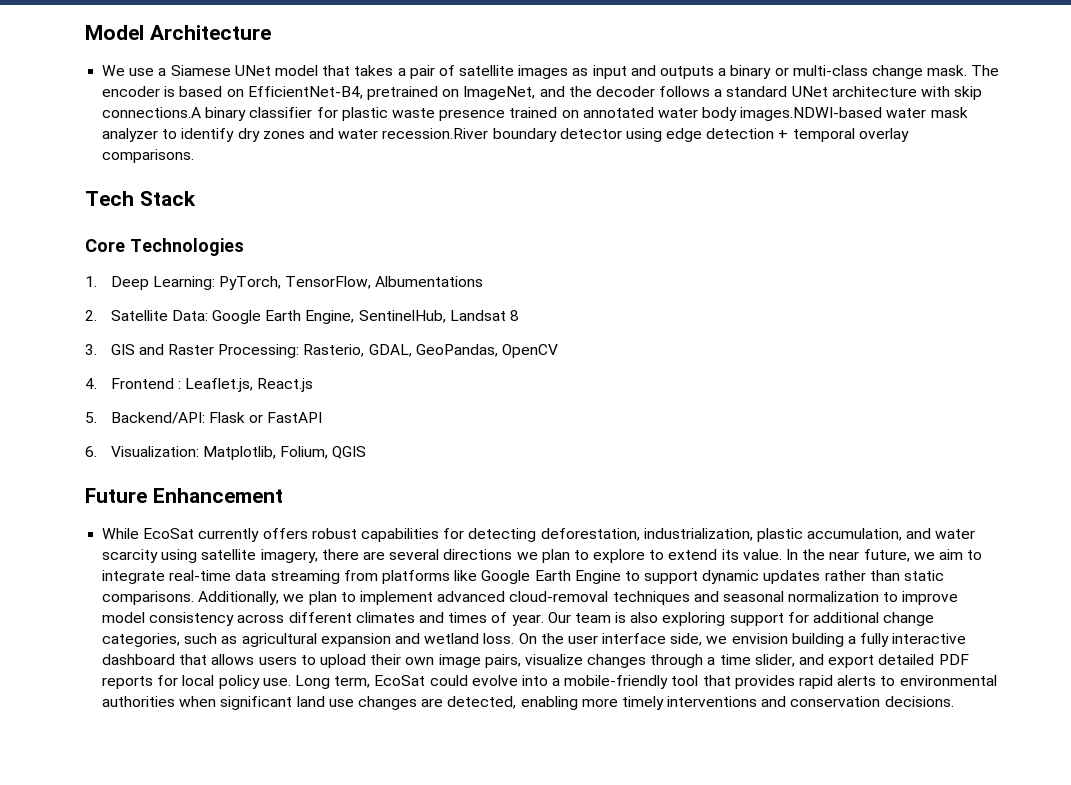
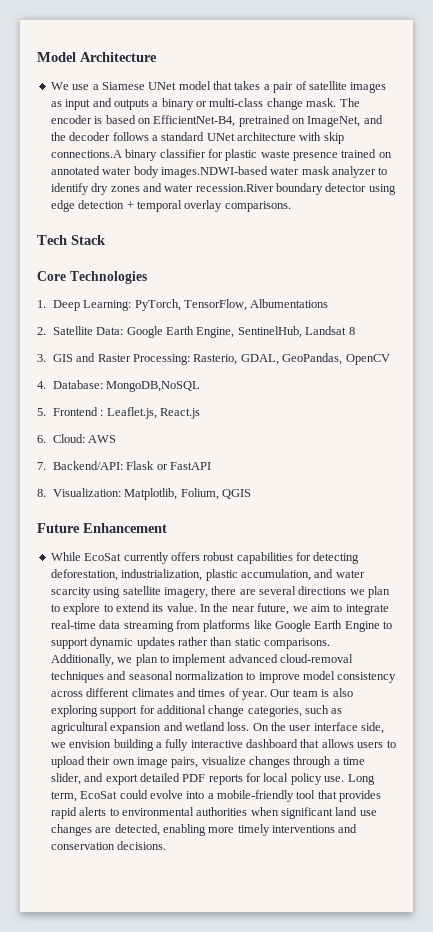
- 4. Frontend : Leaflet.js, React.js
+ 4. Database: MongoDB,NoSQL
+ 5. Frontend : Leaflet.js, React.js
- 5. Backend/API: Flask or FastAPI
+ 6. Cloud: AWS
+ 7. Backend/API: Flask or FastAPI
- 6. Visualization: Matplotlib, Folium, QGIS
+ 8. Visualization: Matplotlib, Folium, QGIS

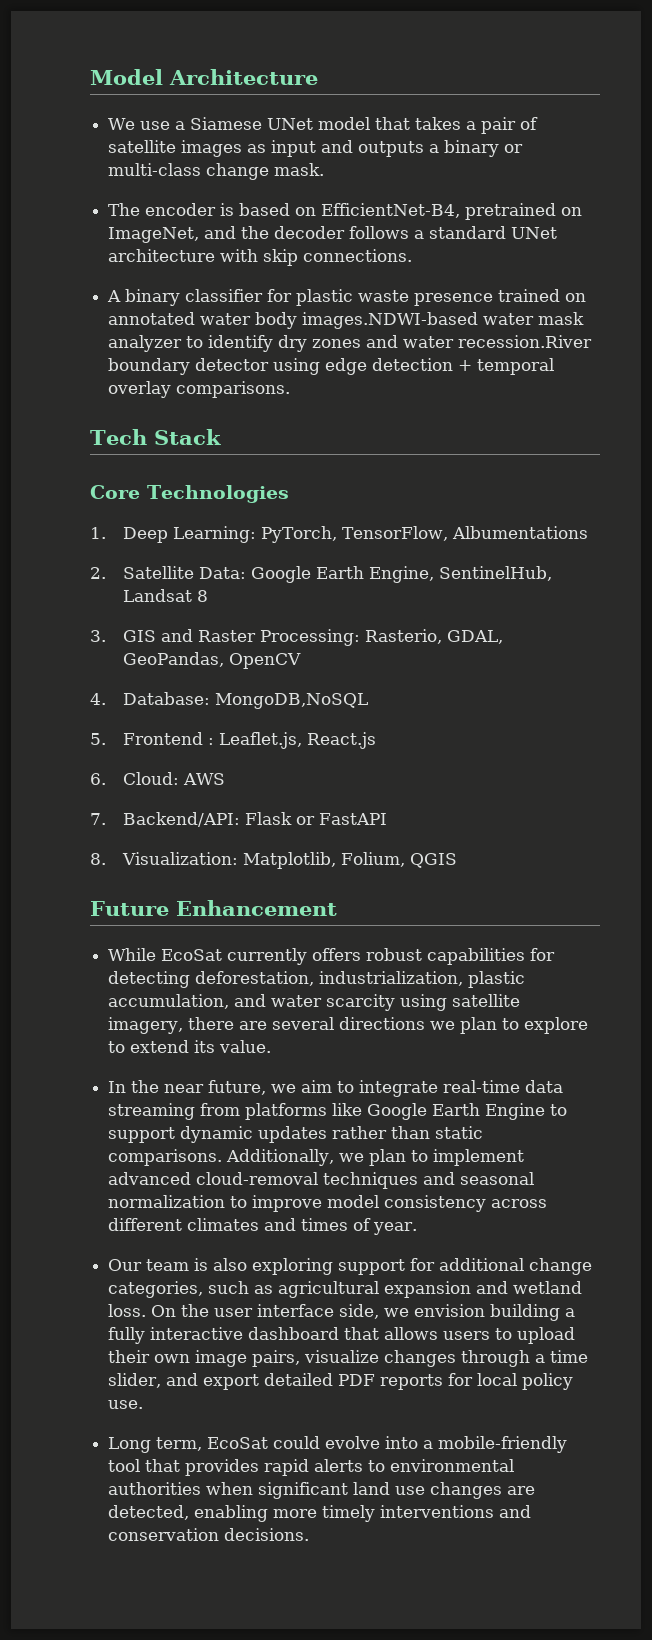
- We use a Siamese UNet model that takes a pair of satellite images as input and outputs a binary or multi-class change mask. The encoder is based on EfficientNet-B4, pretrained on ImageNet, and the decoder follows a standard UNet architecture with skip connections.A binary classifier for plastic waste presence trained on annotated water body images.NDWI-based water mask analyzer to identify dry zones and water recession.River boundary detector using edge detection + temporal overlay comparisons.
+ We use a Siamese UNet model that takes a pair of satellite images as input and outputs a binary or multi-class change mask.
+ The encoder is based on EfficientNet-B4, pretrained on ImageNet, and the decoder follows a standard UNet architecture with skip connections.
+ A binary classifier for plastic waste presence trained on annotated water body images.NDWI-based water mask analyzer to identify dry zones and water recession.River boundary detector using edge detection + temporal overlay comparisons.
- While EcoSat currently offers robust capabilities for detecting deforestation, industrialization, plastic accumulation, and water scarcity using satellite imagery, there are several directions we plan to explore to extend its value. In the near future, we aim to integrate real-time data streaming from platforms like Google Earth Engine to support dynamic updates rather than static comparisons.
+ While EcoSat currently offers robust capabilities for detecting deforestation, industrialization, plastic accumulation, and water scarcity using satellite imagery, there are several directions we plan to explore to extend its value.
+ In the near future, we aim to integrate real-time data streaming from platforms like Google Earth Engine to support dynamic updates rather than static comparisons.
- Additionally, we plan to implement advanced cloud-removal techniques and seasonal normalization to improve model consistency across different climates and times of year. Our team is also exploring support for additional change categories, such as agricultural expansion and wetland loss.
+ Additionally, we plan to implement advanced cloud-removal techniques and seasonal normalization to improve model consistency across different climates and times of year.
+ Our team is also exploring support for additional change categories, such as agricultural expansion and wetland loss.
- On the user interface side, we envision building a fully interactive dashboard that allows users to upload their own image pairs, visualize changes through a time slider, and export detailed PDF reports for local policy use. Long term, EcoSat could evolve into a mobile-friendly tool that provides rapid alerts to environmental authorities when significant land use changes are detected, enabling more timely interventions and conservation decisions.
+ On the user interface side, we envision building a fully interactive dashboard that allows users to upload their own image pairs, visualize changes through a time slider, and export detailed PDF reports for local policy use.
+ Long term, EcoSat could evolve into a mobile-friendly tool that provides rapid alerts to environmental authorities when significant land use changes are detected, enabling more timely interventions and conservation decisions.

